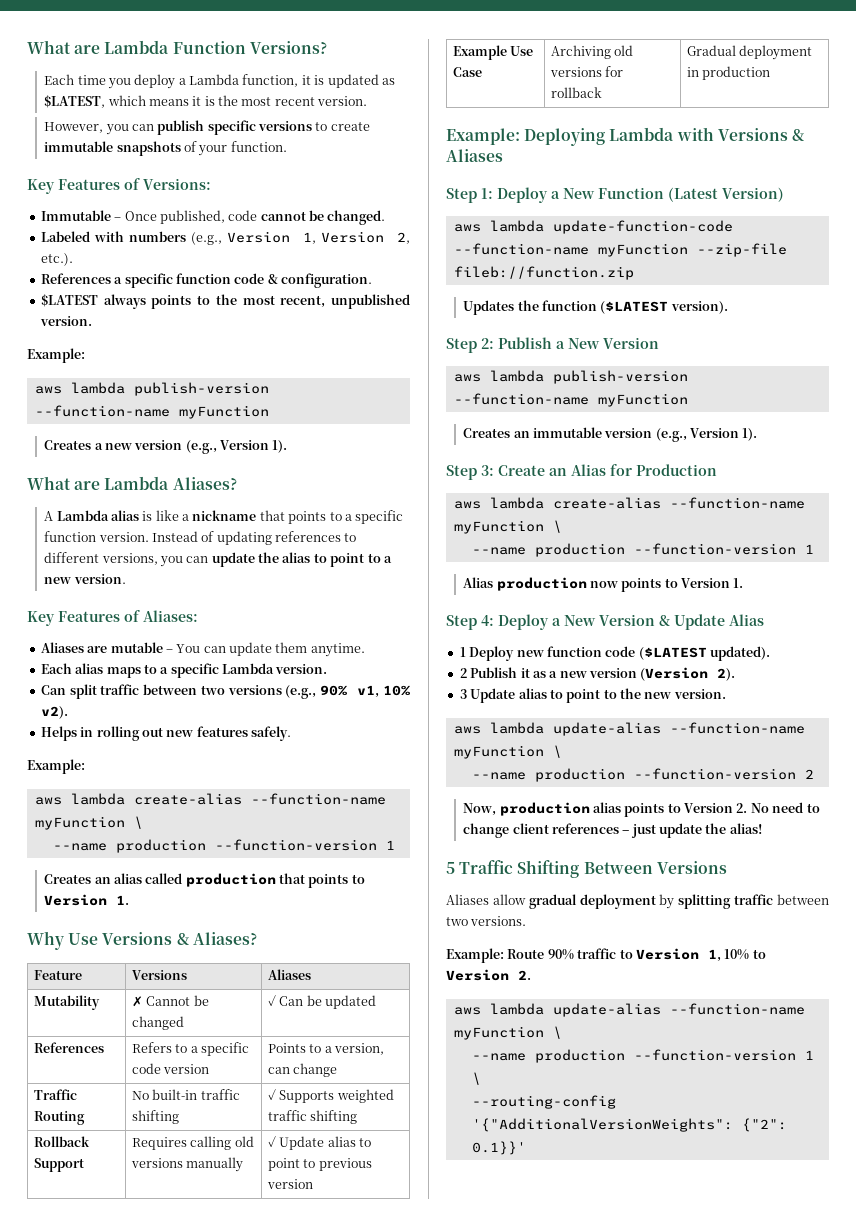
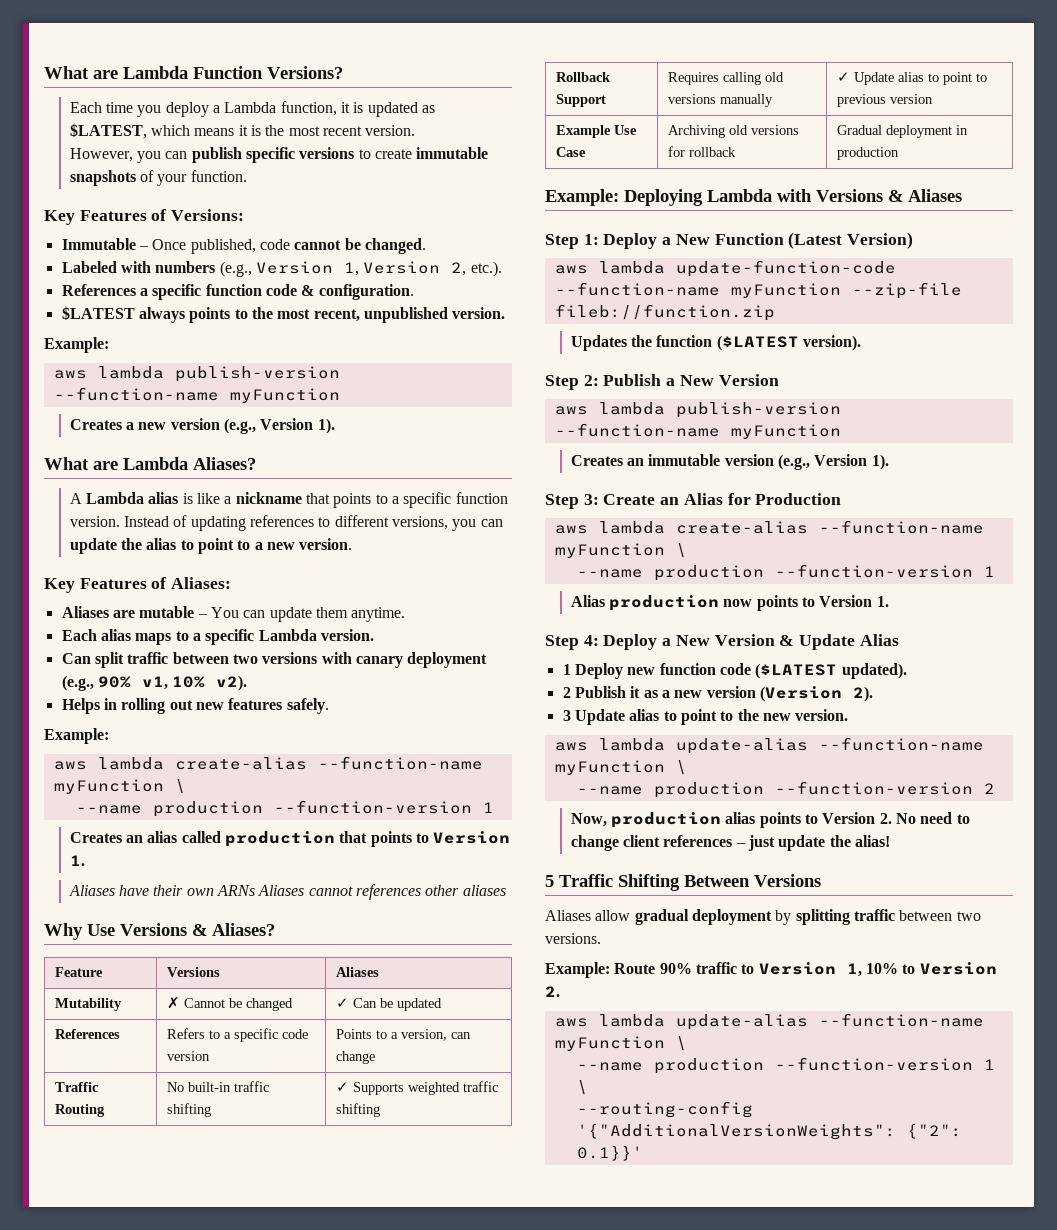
- Can split traffic between two versions (e.g., 90% v1, 10% v2).
+ Can split traffic between two versions with canary deployment (e.g., 90% v1, 10% v2).
+ Aliases have their own ARNs Aliases cannot references other aliases

